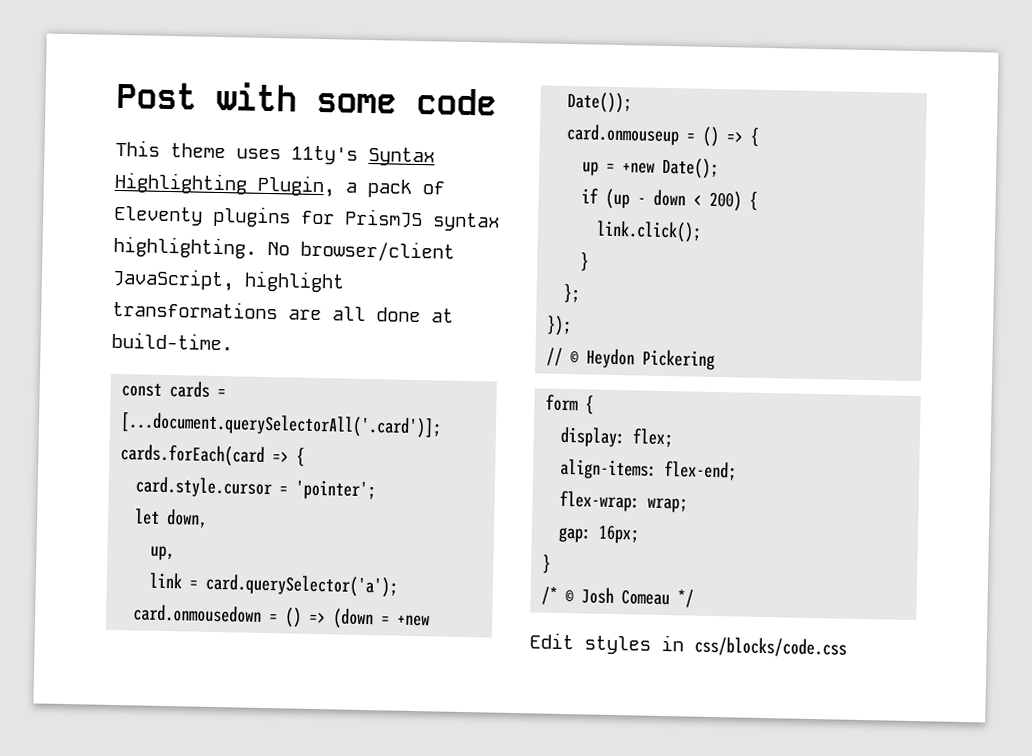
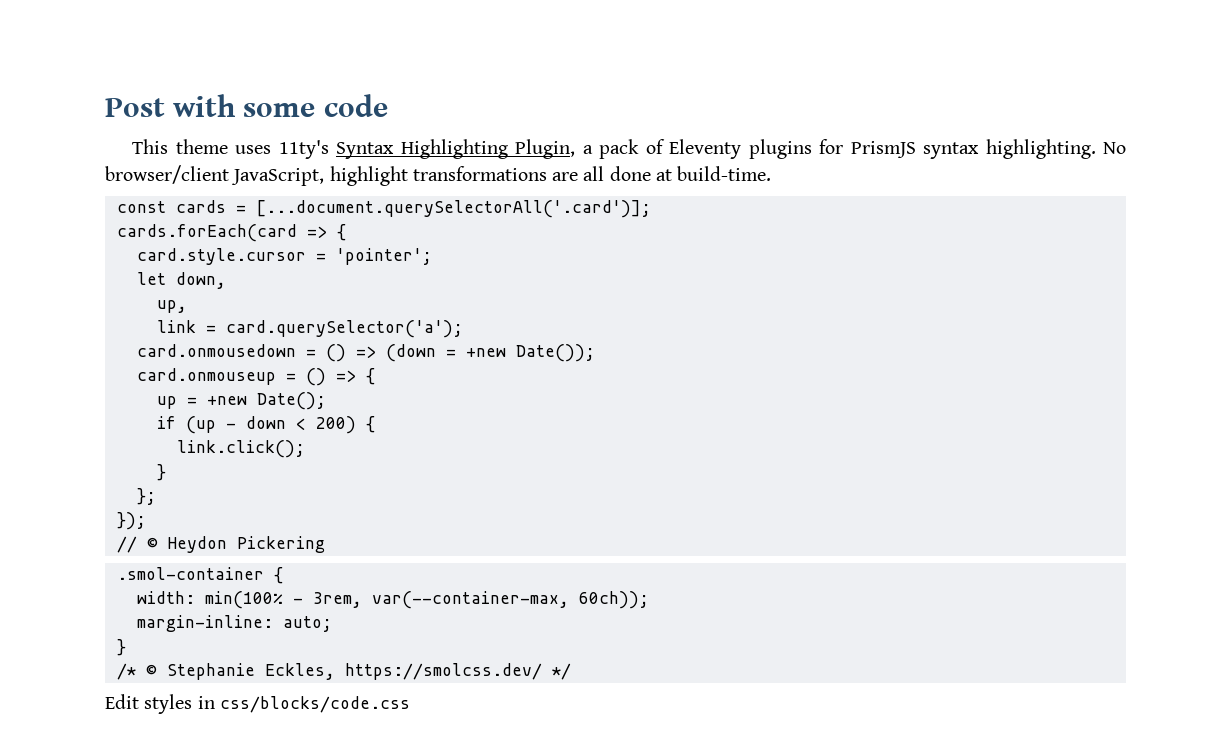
- form {
- display: flex;
- align-items: flex-end;
- flex-wrap: wrap;
- gap: 16px;
+ .smol-container {
+ width: min(100% - 3rem, var(--container-max, 60ch));
+ margin-inline: auto;
- /* © Josh Comeau */
+ /* © Stephanie Eckles, https://smolcss.dev/ */

